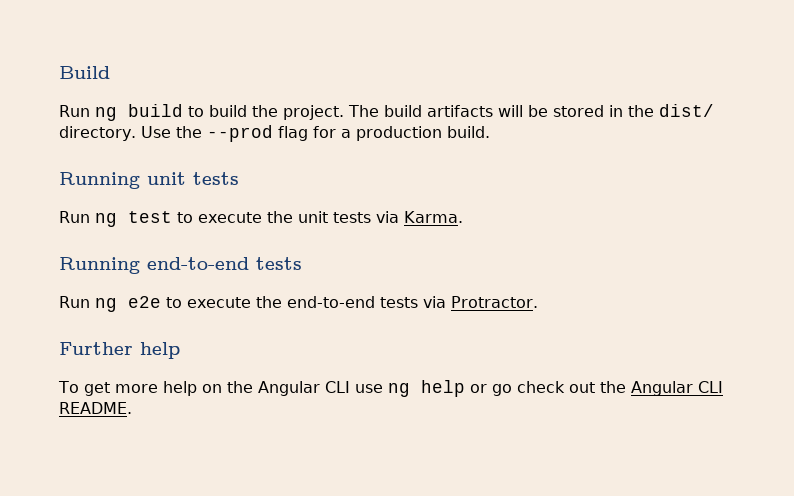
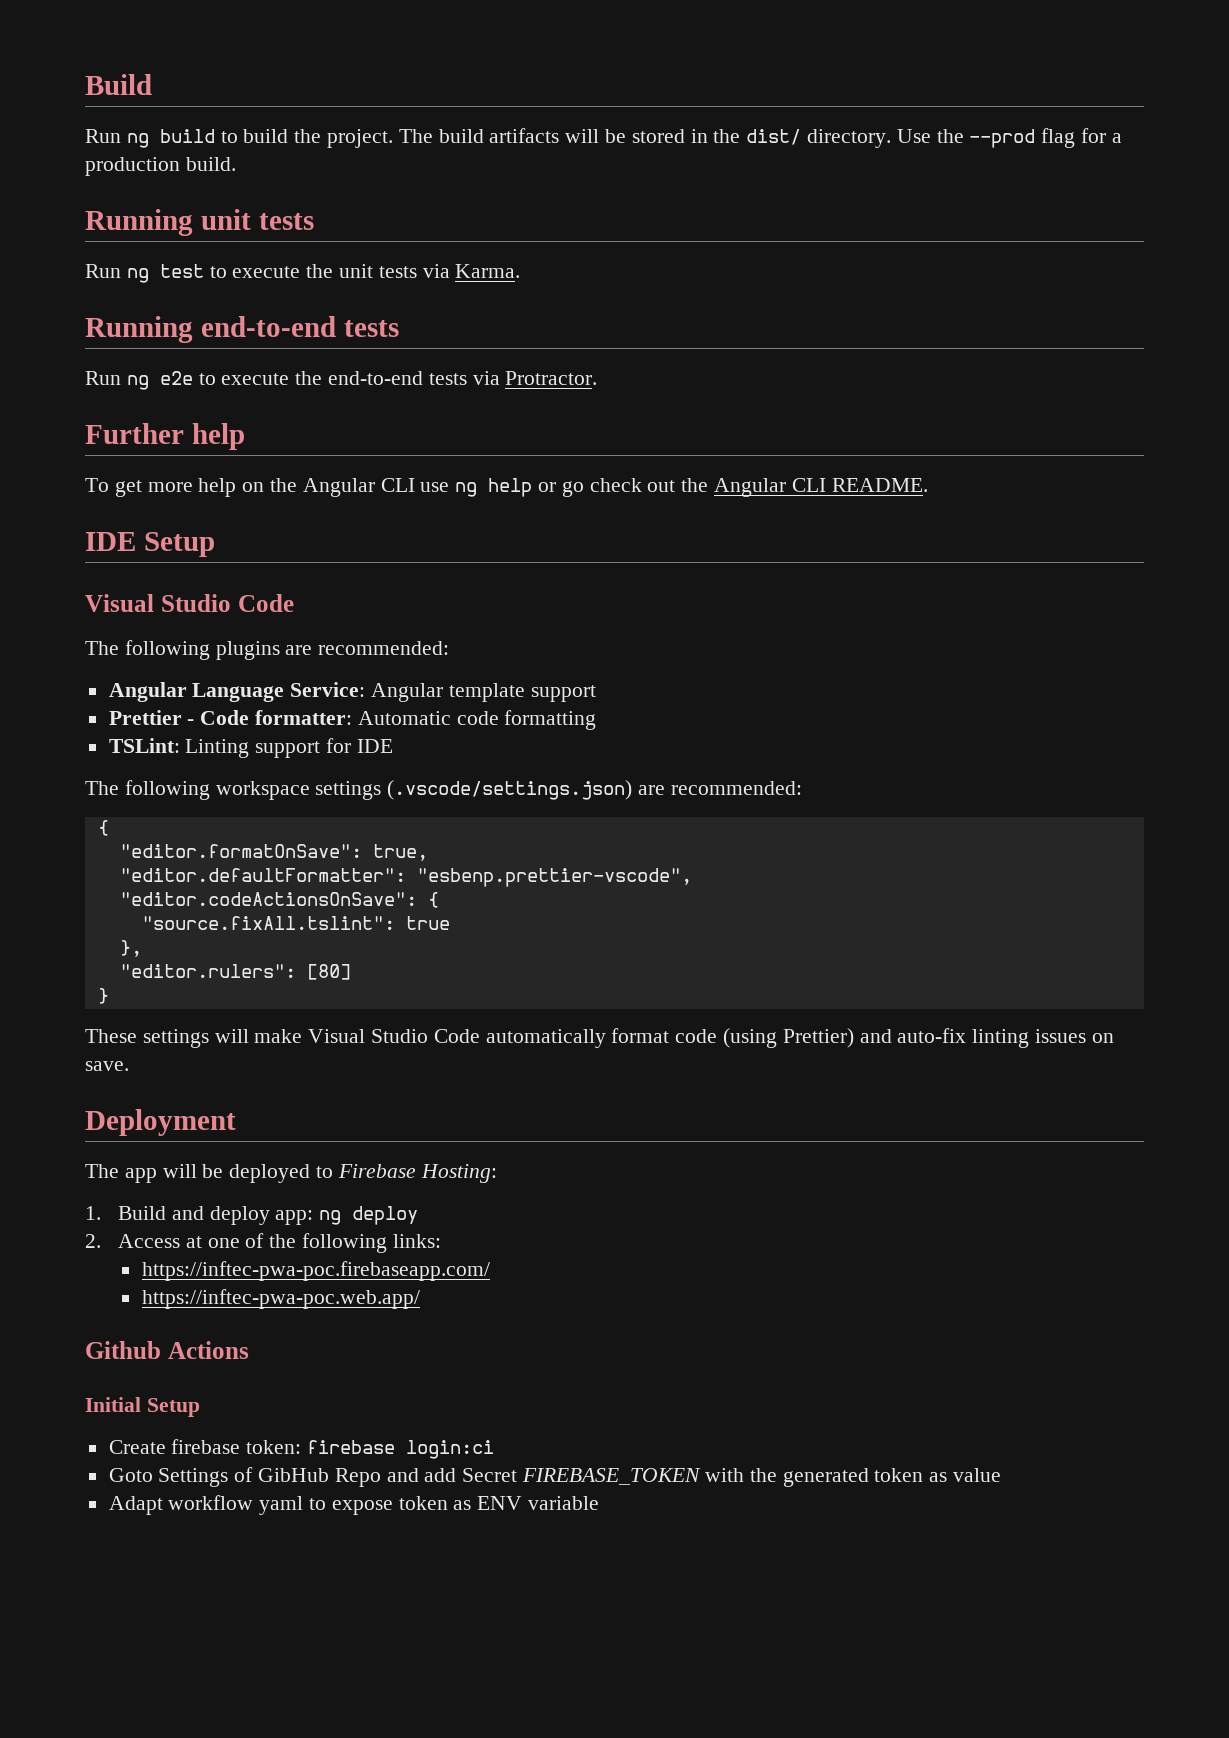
+ IDE Setup
+ Visual Studio Code
+ The following plugins are recommended:
+ Angular Language Service: Angular template support
+ Prettier - Code formatter: Automatic code formatting
+ TSLint: Linting support for IDE
+ The following workspace settings (.vscode/settings.json) are recommended:
+ {
+ "editor.formatOnSave": true,
+ "editor.defaultFormatter": "esbenp.prettier-vscode",
+ "editor.codeActionsOnSave": {
+ "source.fixAll.tslint": true
+ },
+ "editor.rulers": [80]
+ }
+ These settings will make Visual Studio Code automatically format code (using Prettier) and auto-fix linting issues on save.
+ Deployment
+ The app will be deployed to Firebase Hosting:
+ 1. Build and deploy app: ng deploy
+ 2. Access at one of the following links:
+ https://inftec-pwa-poc.firebaseapp.com/
+ https://inftec-pwa-poc.web.app/
+ Github Actions
+ Initial Setup
+ Create firebase token: firebase login:ci
+ Goto Settings of GibHub Repo and add Secret FIREBASE_TOKEN with the generated token as value
+ Adapt workflow yaml to expose token as ENV variable

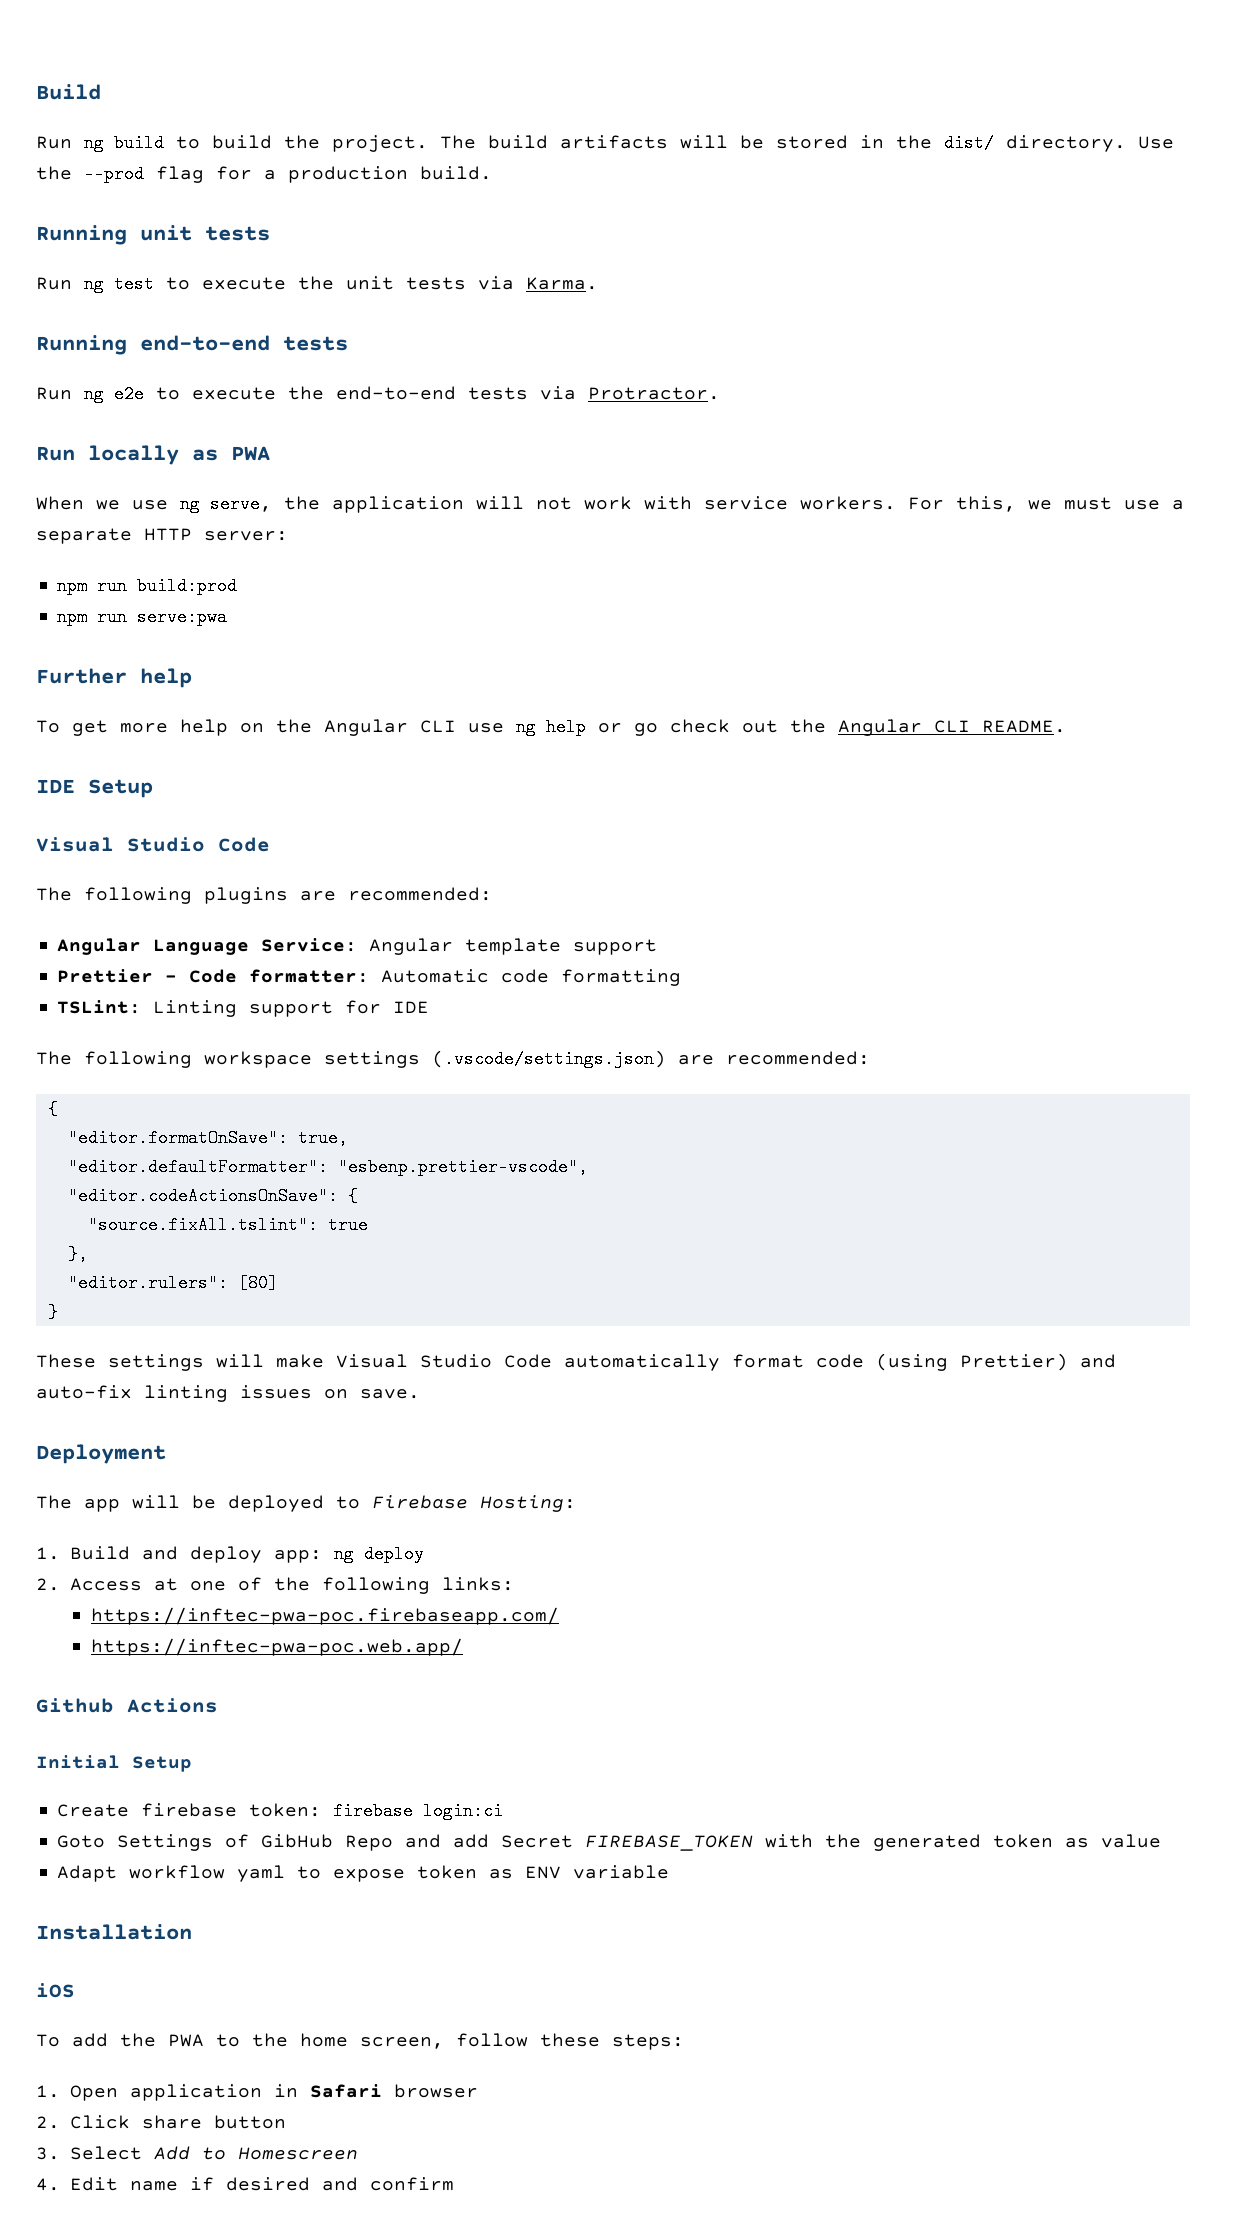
+ Run locally as PWA
+ When we use ng serve, the application will not work with service workers. For this, we must use a separate HTTP server:
+ npm run build:prod
+ npm run serve:pwa
+ Installation
+ iOS
+ To add the PWA to the home screen, follow these steps:
+ 1. Open application in Safari browser
+ 2. Click share button
+ 3. Select Add to Homescreen
+ 4. Edit name if desired and confirm

